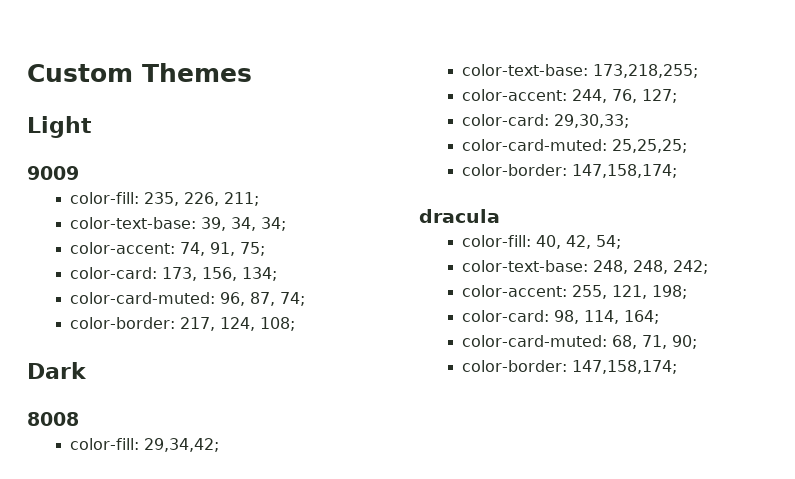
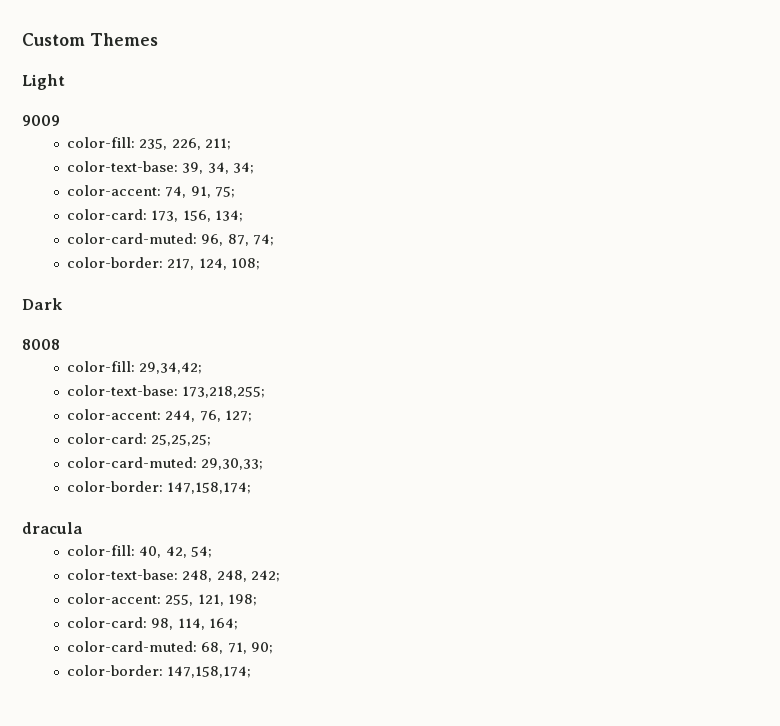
- color-card: 29,30,33;
- color-card-muted: 25,25,25;
+ color-card: 25,25,25;
+ color-card-muted: 29,30,33;

